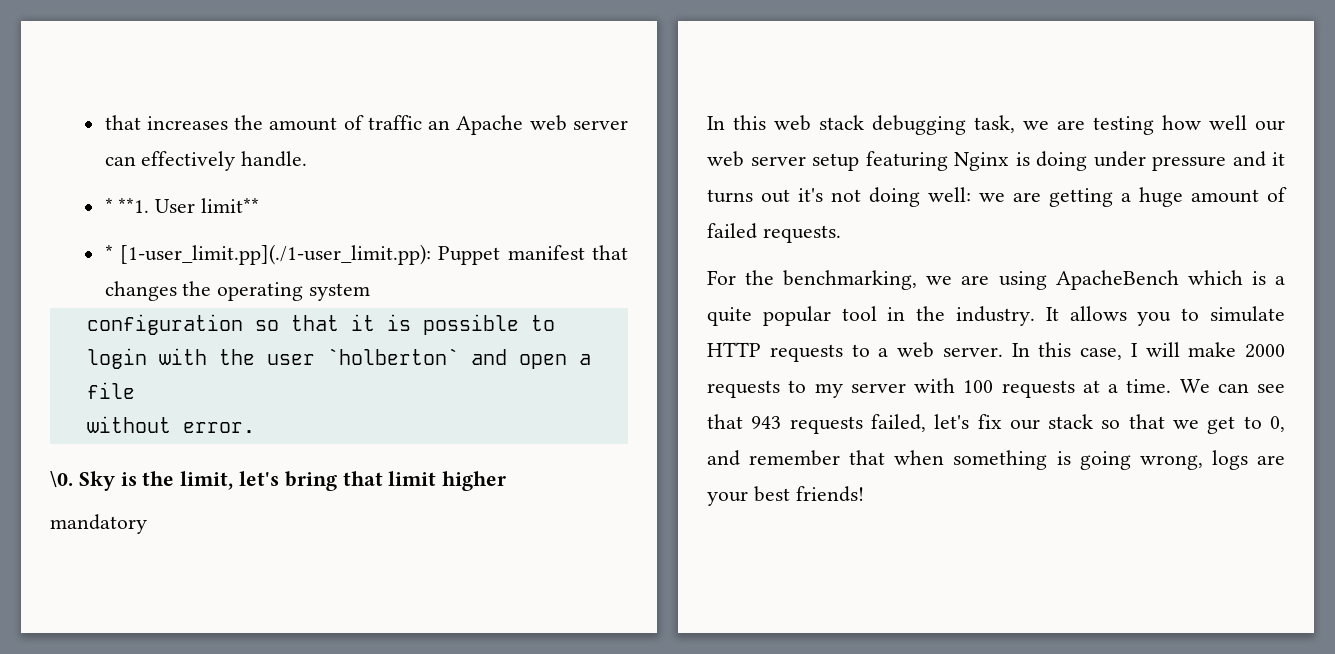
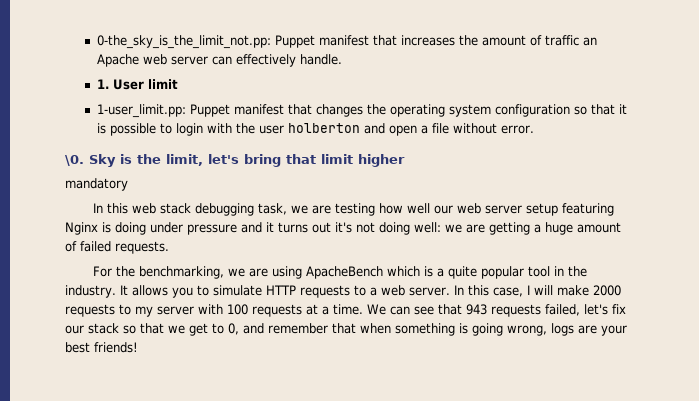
- that increases the amount of traffic an Apache web server can effectively handle.
+ 0-the_sky_is_the_limit_not.pp: Puppet manifest that increases the amount of traffic an Apache web server can effectively handle.
- * **1. User limit**
- * [1-user_limit.pp](./1-user_limit.pp): Puppet manifest that changes the operating system
- configuration so that it is possible to login with the user `holberton` and open a file
- without error.
+ 1. User limit
+ 1-user_limit.pp: Puppet manifest that changes the operating system configuration so that it is possible to login with the user holberton and open a file without error.

